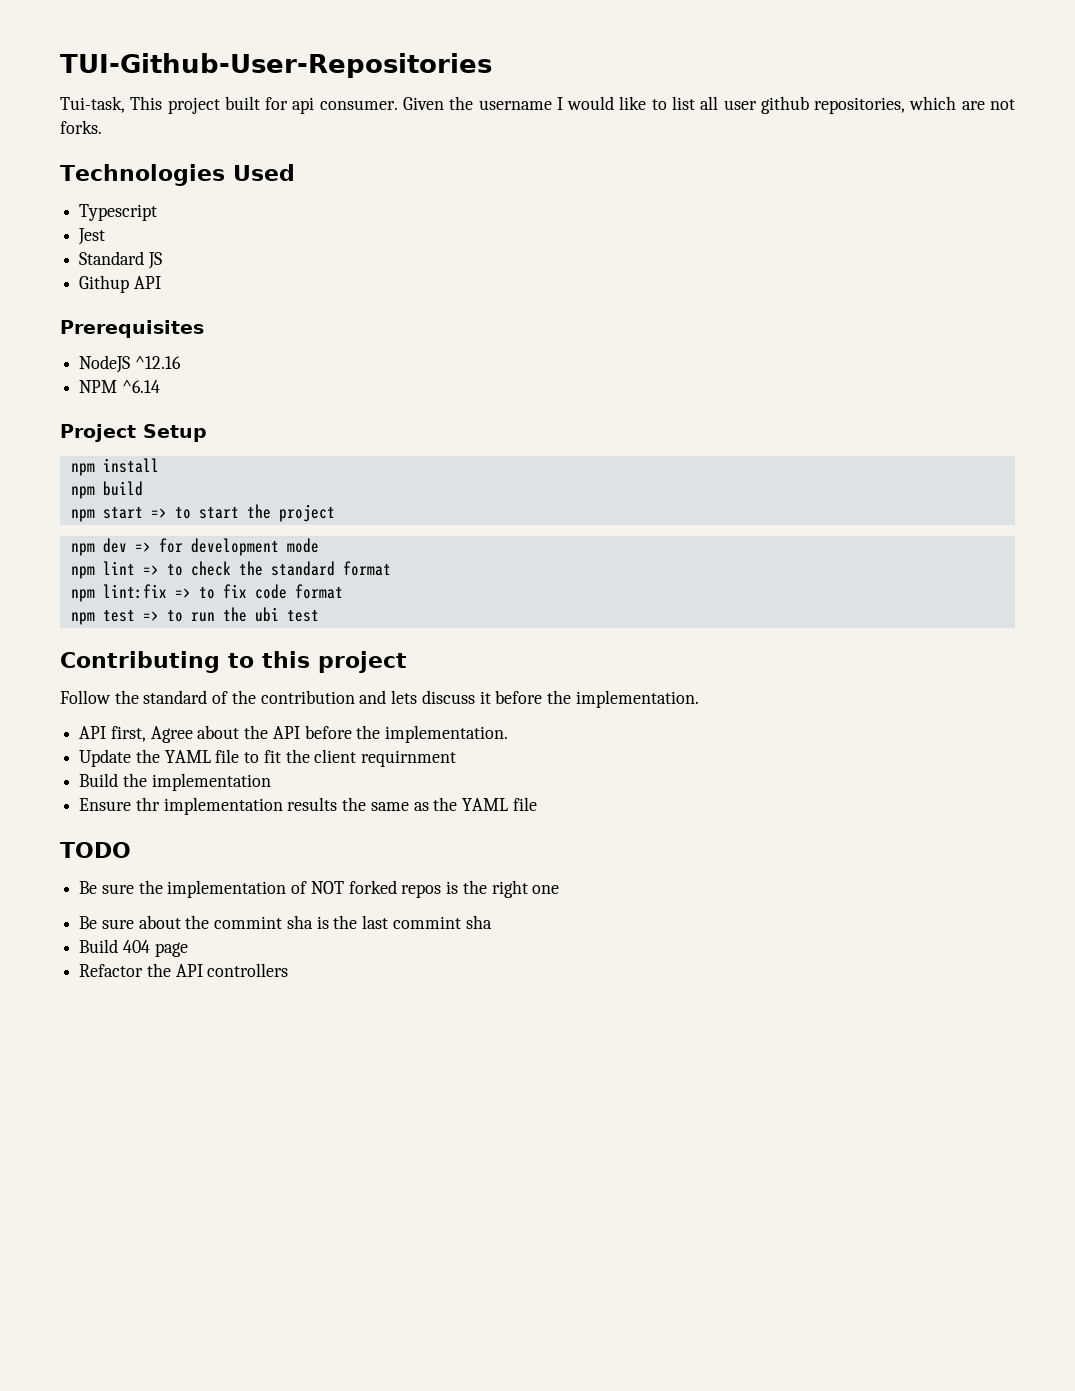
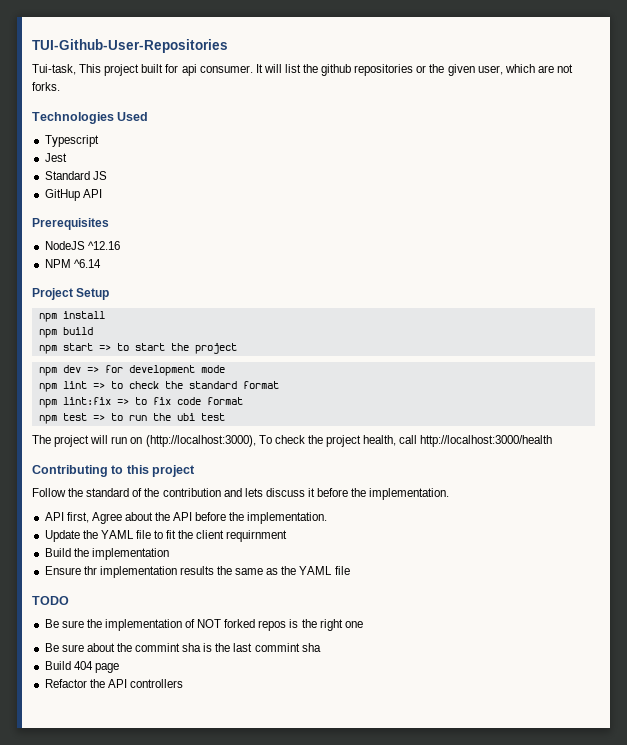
- Given the username I would like to list all user github repositories, which are not forks.
+ It will list the github repositories or the given user, which are not forks.
- Githup API
+ GitHup API
+ The project will run on (http://localhost:3000), To check the project health, call http://localhost:3000/health

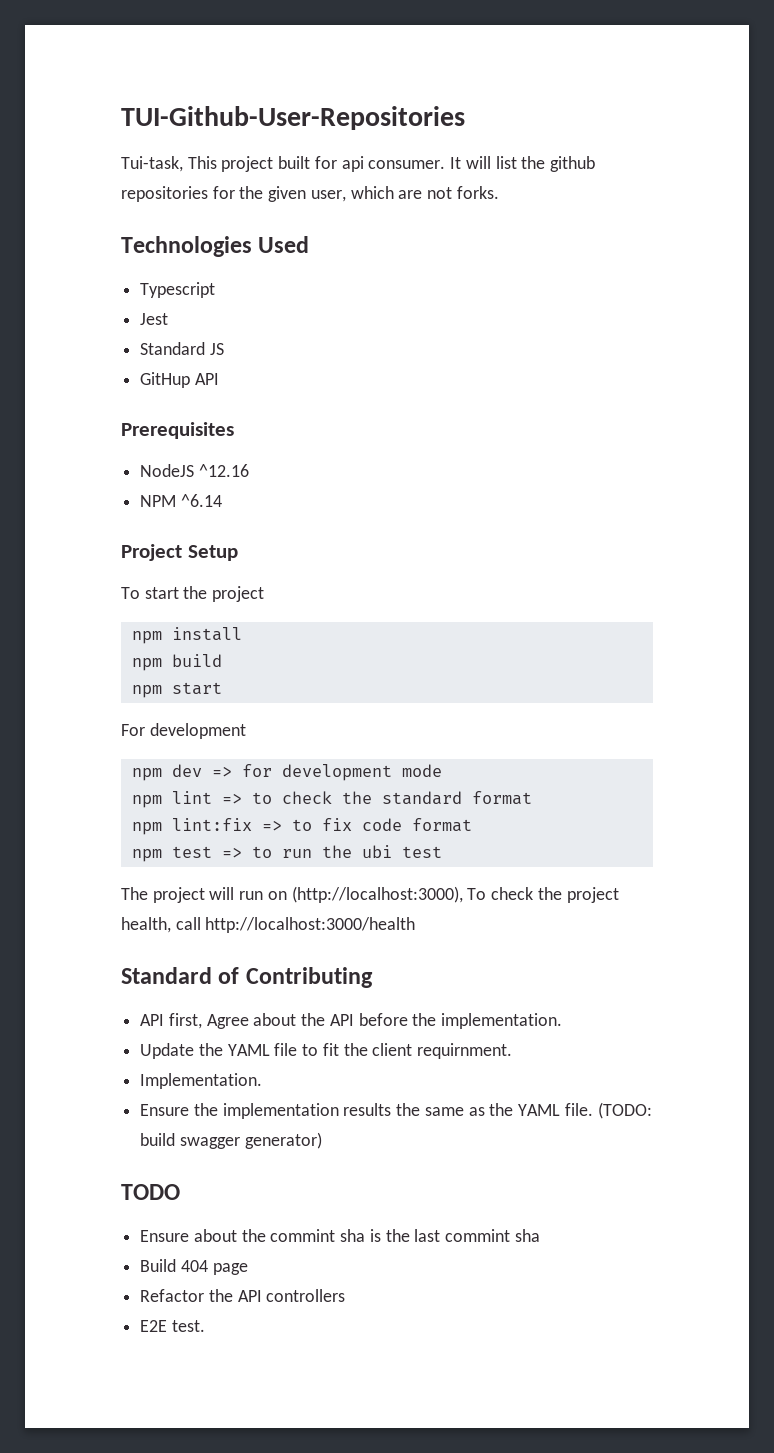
- It will list the github repositories or the given user, which are not forks.
+ It will list the github repositories for the given user, which are not forks.
+ To start the project
- npm start => to start the project
+ npm start
+ For development
- Contributing to this project
- Follow the standard of the contribution and lets discuss it before the implementation.
+ Standard of Contributing
- Update the YAML file to fit the client requirnment
- Build the implementation
- Ensure thr implementation results the same as the YAML file
+ Update the YAML file to fit the client requirnment.
+ Implementation.
+ Ensure the implementation results the same as the YAML file. (TODO: build swagger generator)
  TODO
- Be sure the implementation of NOT forked repos is the right one
- Be sure about the commint sha is the last commint sha
+ Ensure about the commint sha is the last commint sha
+ E2E test.

